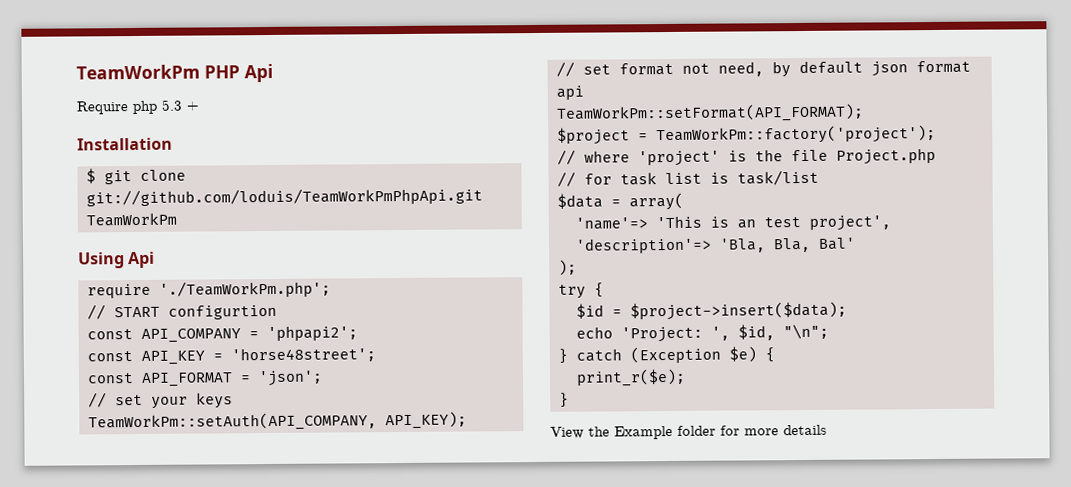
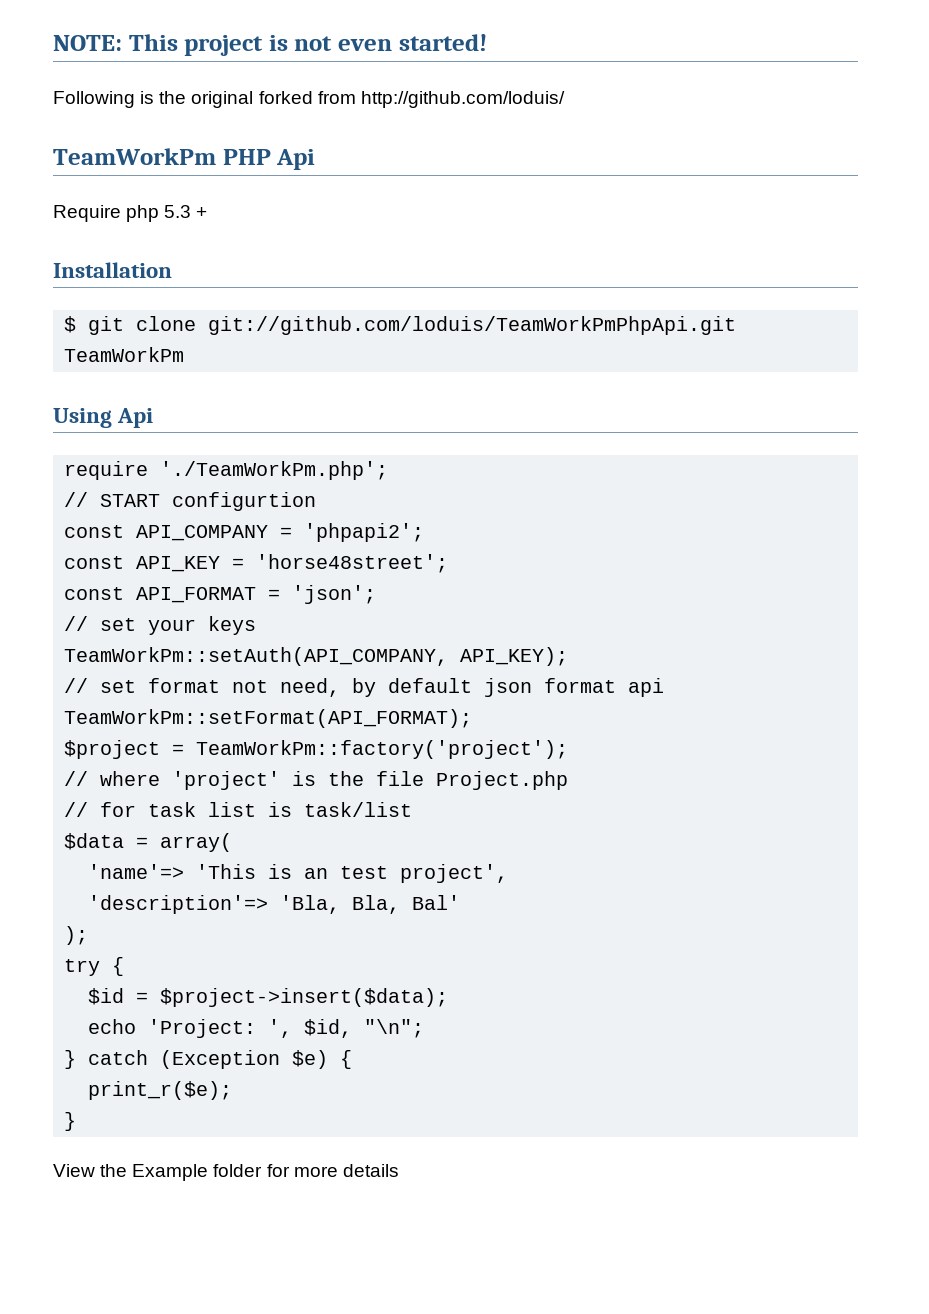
+ NOTE: This project is not even started!
+ Following is the original forked from http://github.com/loduis/

